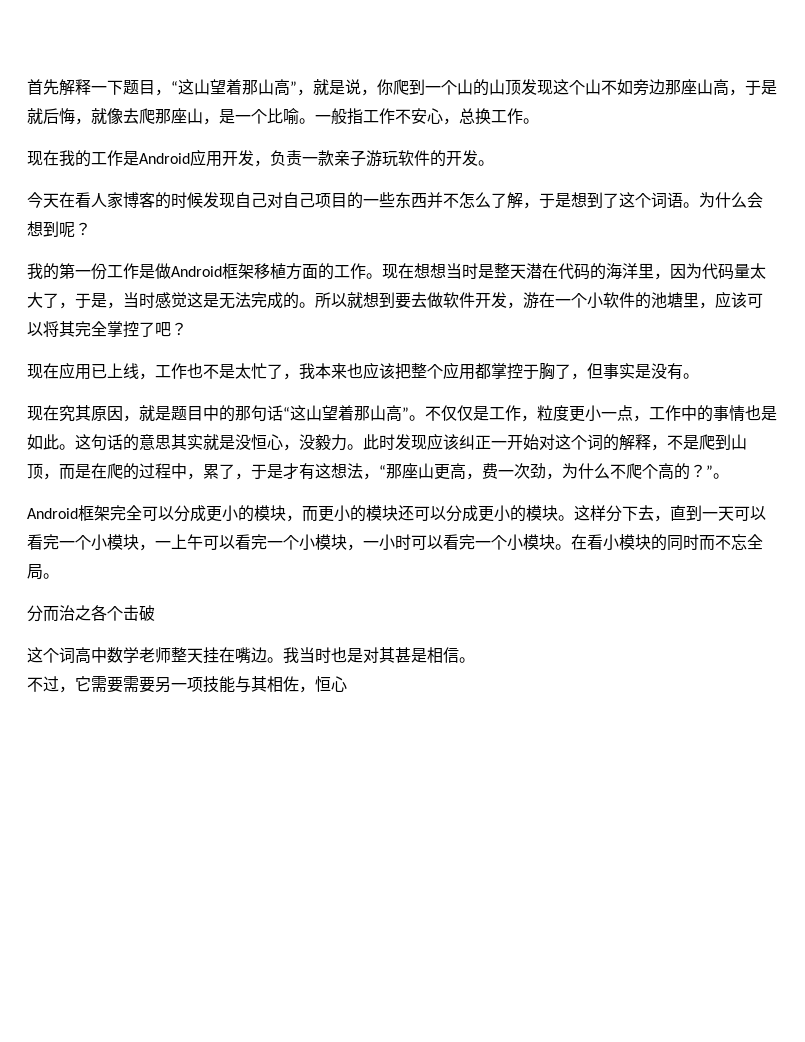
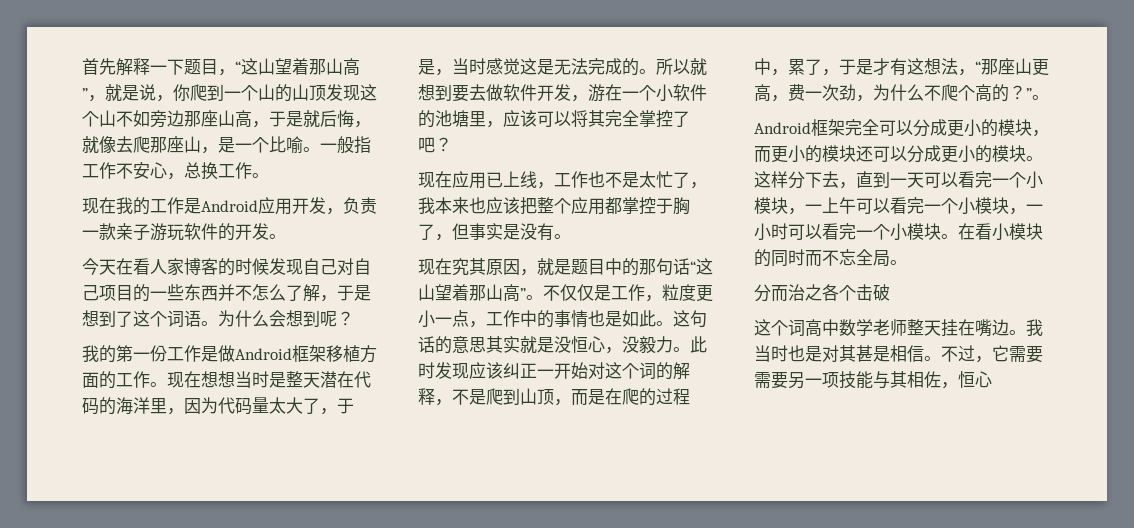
- 我当时也是对其甚是相信。
- 不过，它需要需要另一项技能与其相佐，恒心
+ 我当时也是对其甚是相信。不过，它需要需要另一项技能与其相佐，恒心

